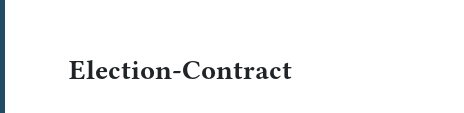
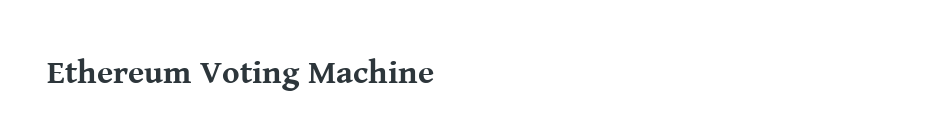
- Election-Contract
+ Ethereum Voting Machine

